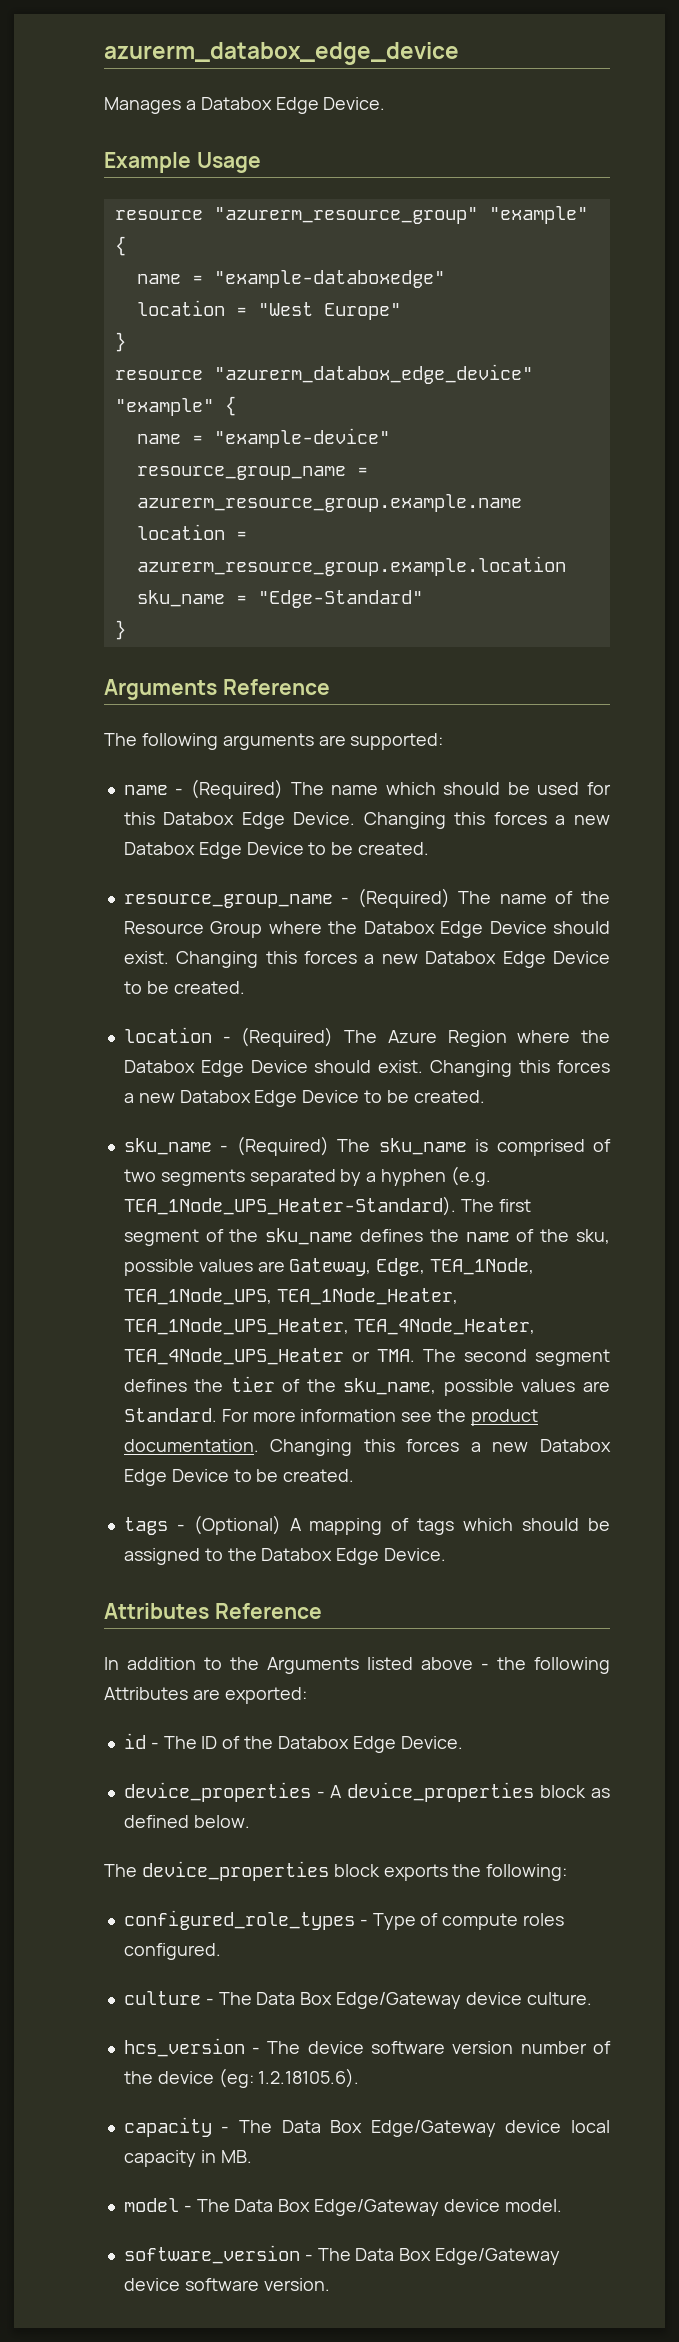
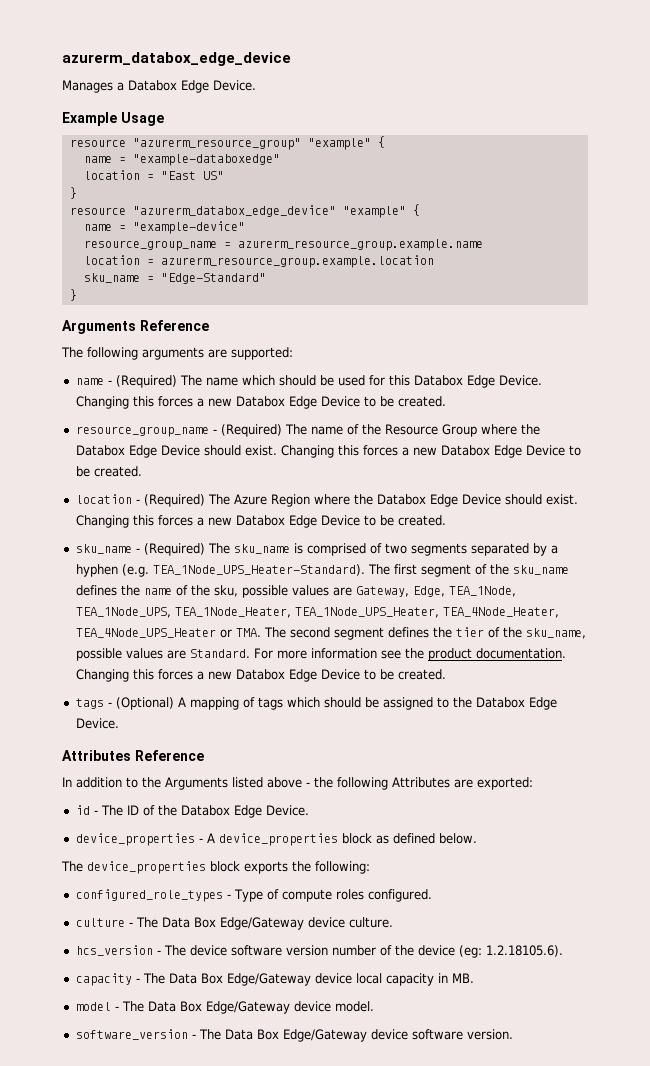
- location = "West Europe"
+ location = "East US"

